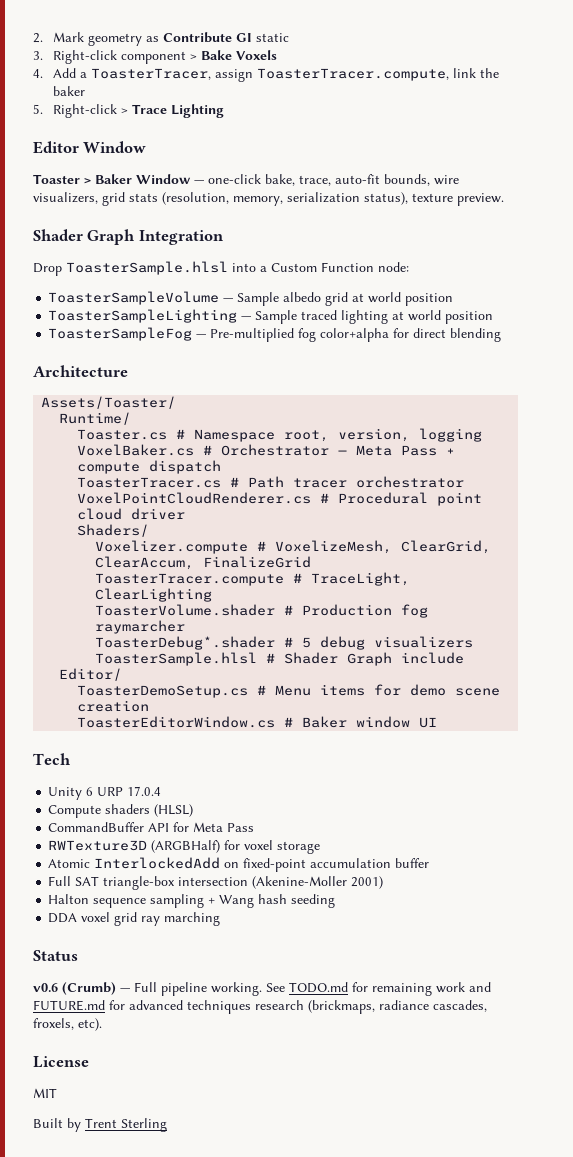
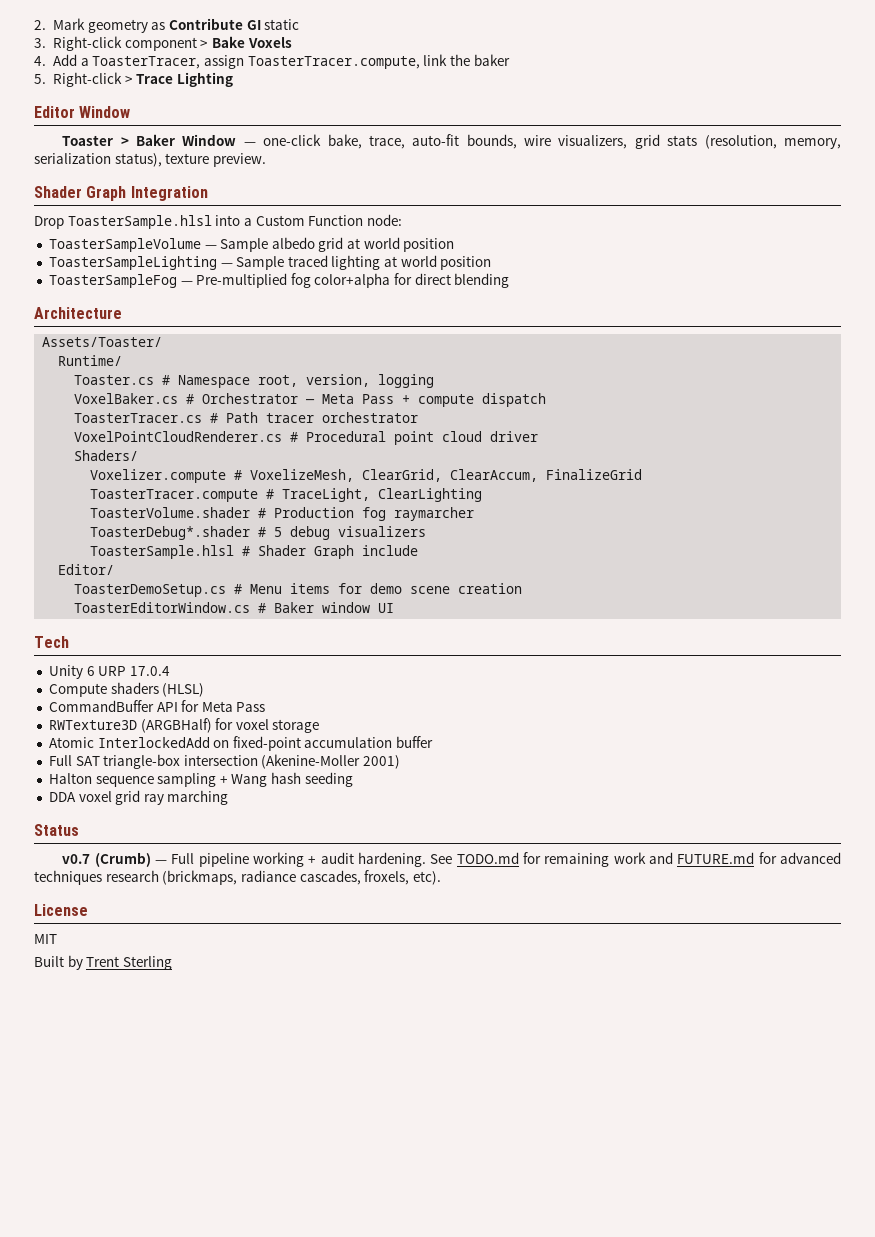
- v0.6 (Crumb) — Full pipeline working.
+ v0.7 (Crumb) — Full pipeline working + audit hardening.

